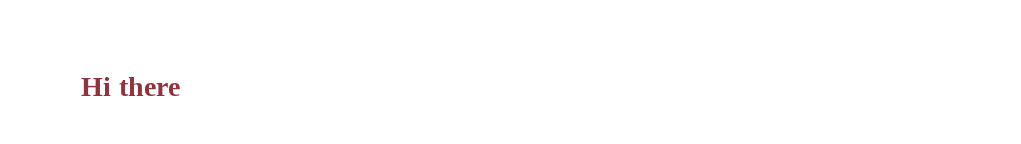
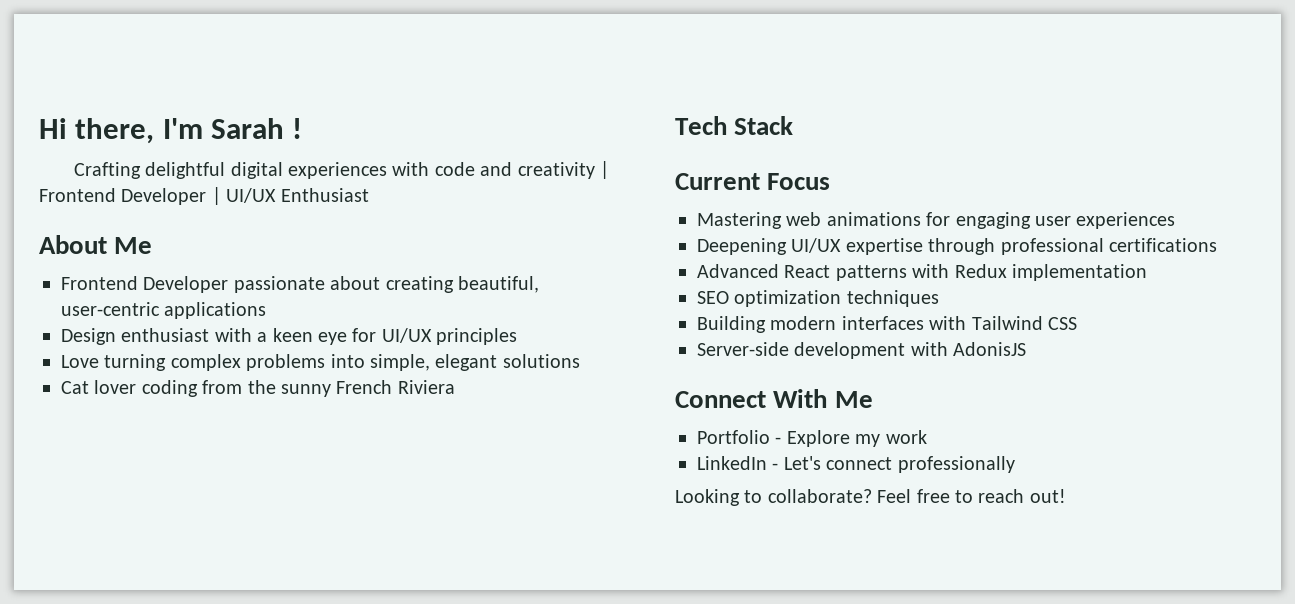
- Hi there
+ Hi there, I'm Sarah !
+ Crafting delightful digital experiences with code and creativity | Frontend Developer | UI/UX Enthusiast
+ About Me
+ Frontend Developer passionate about creating beautiful, user-centric applications
+ Design enthusiast with a keen eye for UI/UX principles
+ Love turning complex problems into simple, elegant solutions
+ Cat lover coding from the sunny French Riviera
+ Tech Stack
+ Current Focus
+ Mastering web animations for engaging user experiences
+ Deepening UI/UX expertise through professional certifications
+ Advanced React patterns with Redux implementation
+ SEO optimization techniques
+ Building modern interfaces with Tailwind CSS
+ Server-side development with AdonisJS
+ Connect With Me
+ Portfolio - Explore my work
+ LinkedIn - Let's connect professionally
+ Looking to collaborate? Feel free to reach out!

